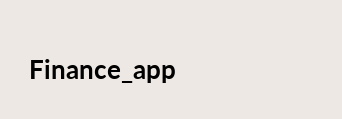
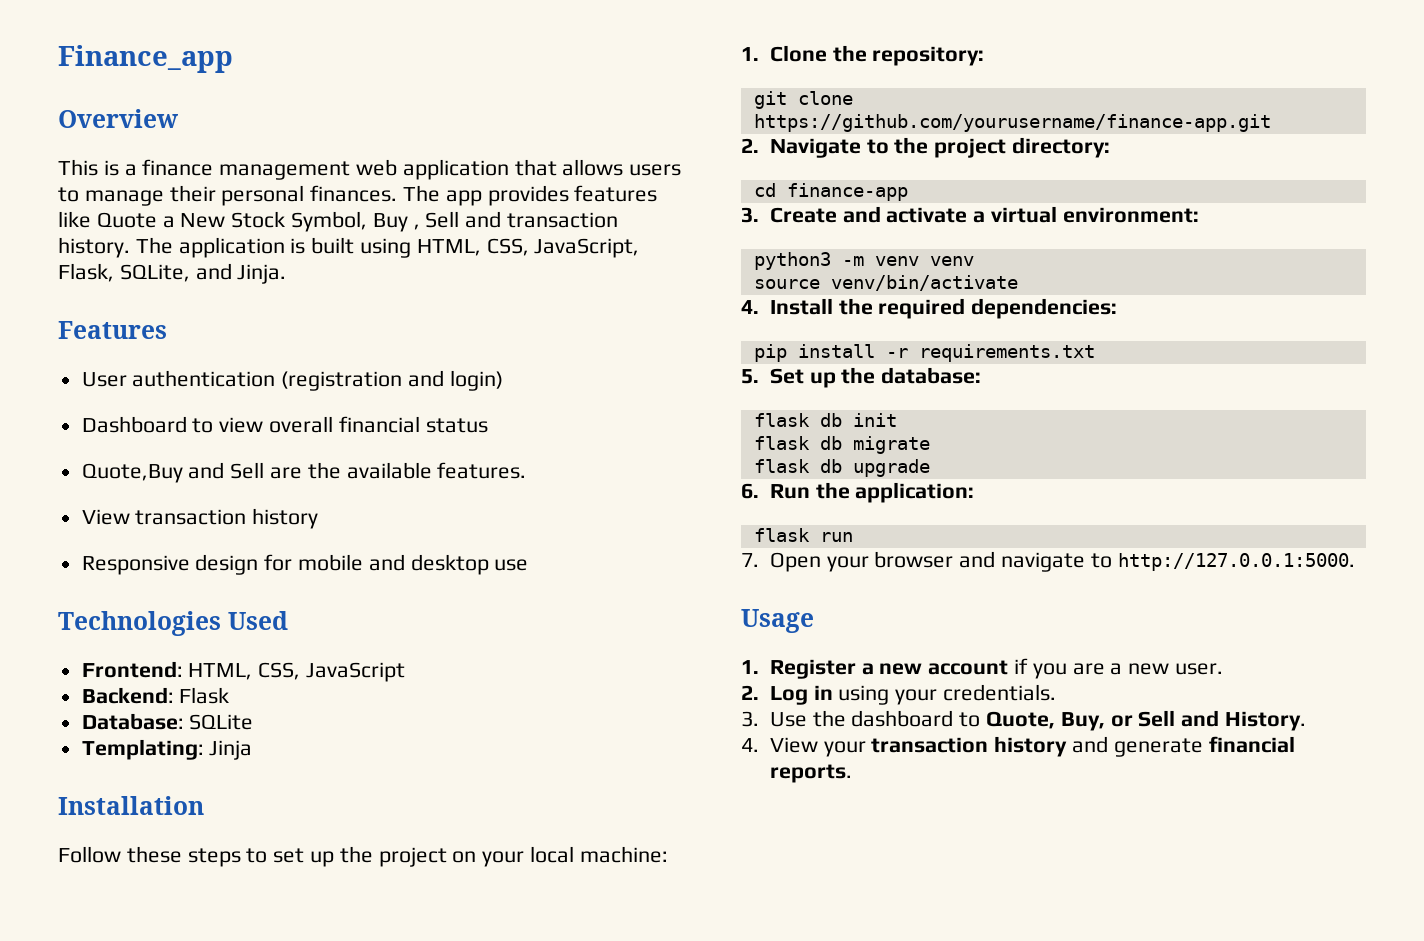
+ Overview
+ This is a finance management web application that allows users to manage their personal finances. The app provides features like Quote a New Stock Symbol, Buy , Sell and transaction history. The application is built using HTML, CSS, JavaScript, Flask, SQLite, and Jinja.
+ Features
+ User authentication (registration and login)
+ Dashboard to view overall financial status
+ Quote,Buy and Sell are the available features.
+ View transaction history
+ Responsive design for mobile and desktop use
+ Technologies Used
+ Frontend: HTML, CSS, JavaScript
+ Backend: Flask
+ Database: SQLite
+ Templating: Jinja
+ Installation
+ Follow these steps to set up the project on your local machine:
+ 1. Clone the repository:
+ git clone https://github.com/yourusername/finance-app.git
+ 2. Navigate to the project directory:
+ cd finance-app
+ 3. Create and activate a virtual environment:
+ python3 -m venv venv
+ source venv/bin/activate
+ 4. Install the required dependencies:
+ pip install -r requirements.txt
+ 5. Set up the database:
+ flask db init
+ flask db migrate
+ flask db upgrade
+ 6. Run the application:
+ flask run
+ 7. Open your browser and navigate to http://127.0.0.1:5000.
+ Usage
+ 1. Register a new account if you are a new user.
+ 2. Log in using your credentials.
+ 3. Use the dashboard to Quote, Buy, or Sell and History.
+ 4. View your transaction history and generate financial reports.

